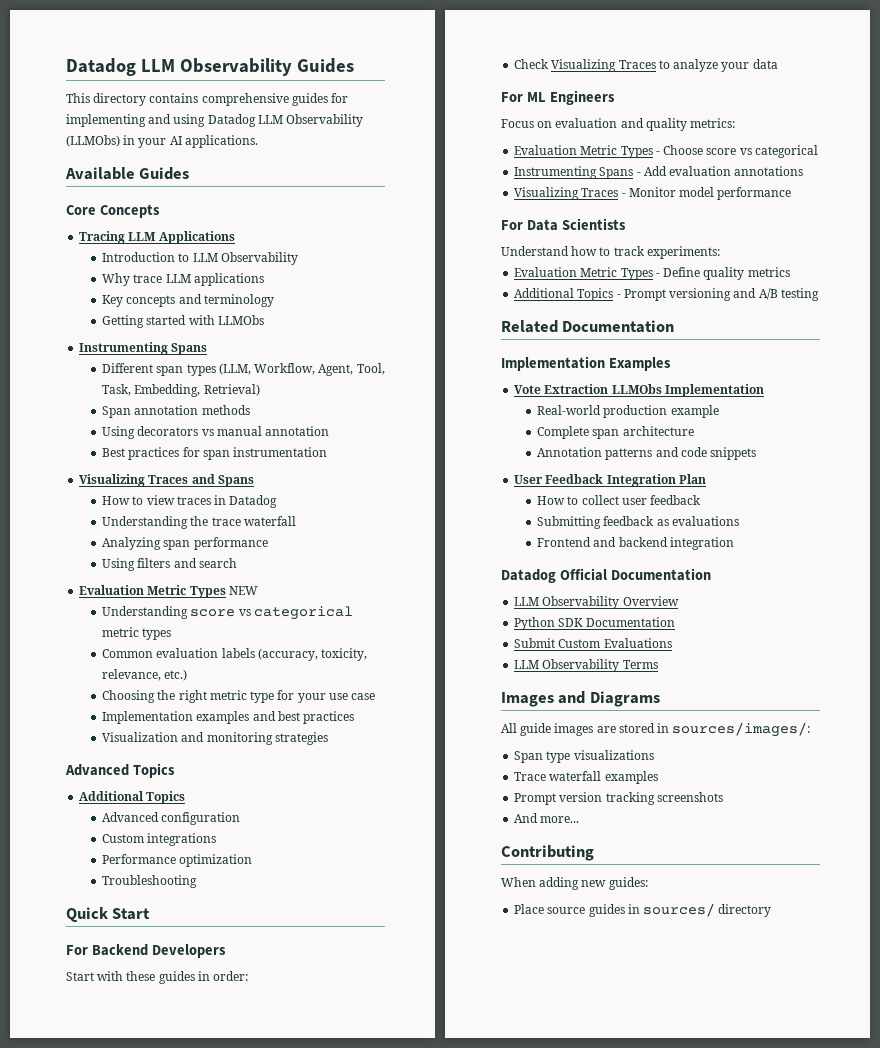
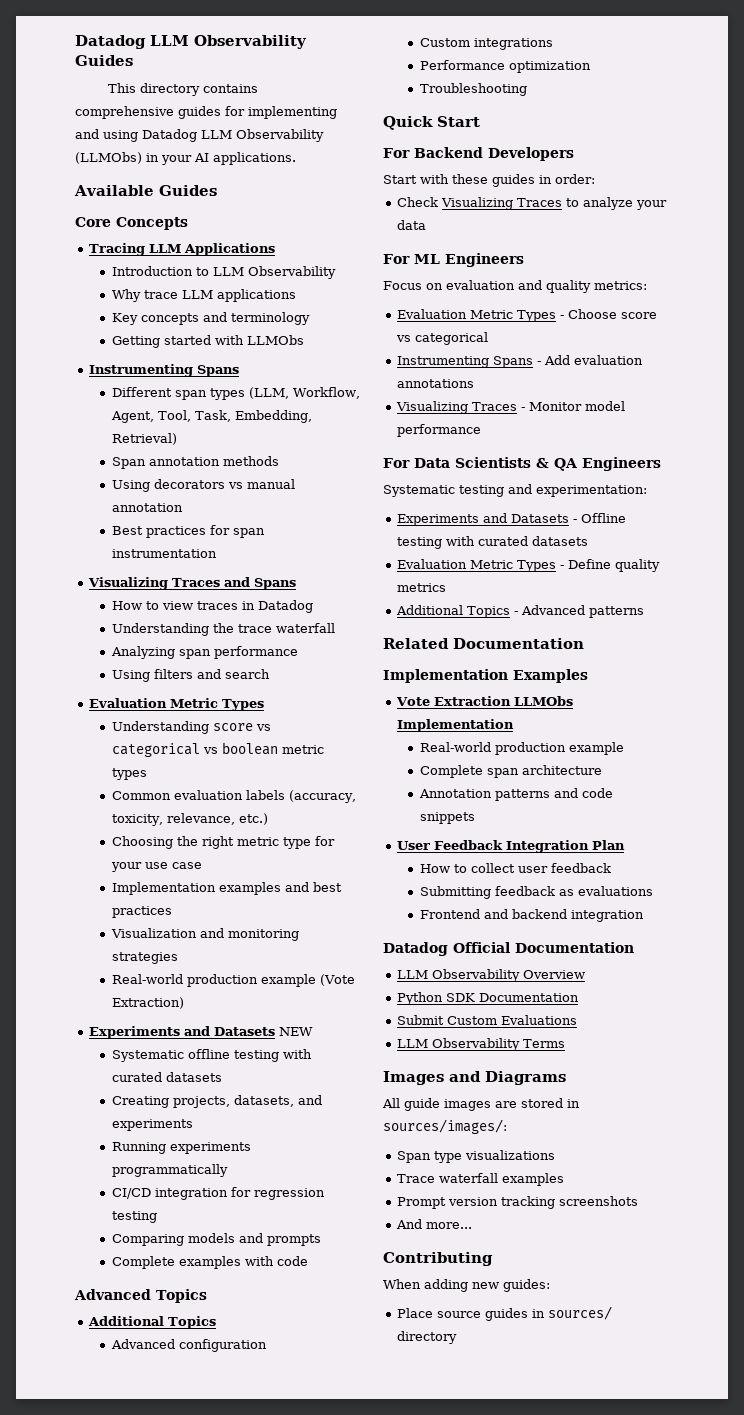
  Using filters and search
- Evaluation Metric Types NEW
+ Evaluation Metric Types
- Understanding score vs categorical metric types
+ Understanding score vs categorical vs boolean metric types
+ Real-world production example (Vote Extraction)
+ Experiments and Datasets NEW
+ Systematic offline testing with curated datasets
+ Creating projects, datasets, and experiments
+ Running experiments programmatically
+ CI/CD integration for regression testing
+ Comparing models and prompts
+ Complete examples with code
- For Data Scientists
- Understand how to track experiments:
+ For Data Scientists & QA Engineers
+ Systematic testing and experimentation:
+ Experiments and Datasets - Offline testing with curated datasets
- Additional Topics - Prompt versioning and A/B testing
+ Additional Topics - Advanced patterns

